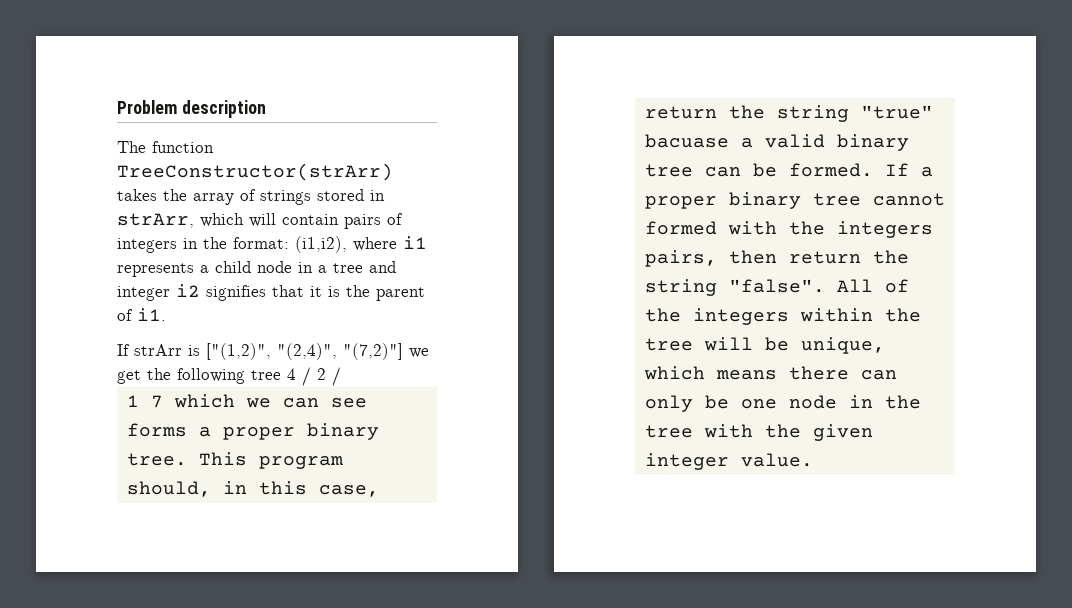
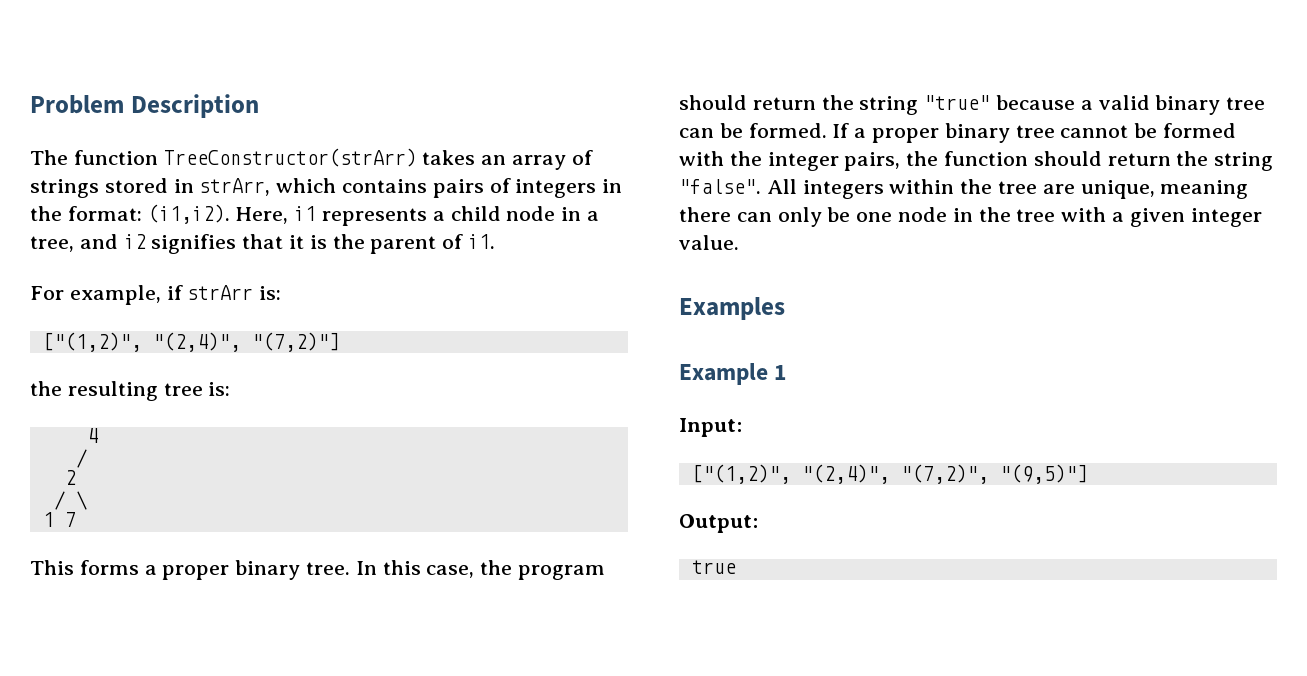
- Problem description
+ Problem Description
- The function TreeConstructor(strArr) takes the array of strings stored in strArr, which will contain pairs of integers in the format: (i1,i2), where i1 represents a child node in a tree and integer i2 signifies that it is the parent of i1.
+ The function TreeConstructor(strArr) takes an array of strings stored in strArr, which contains pairs of integers in the format: (i1,i2). Here, i1 represents a child node in a tree, and i2 signifies that it is the parent of i1.
- If strArr is ["(1,2)", "(2,4)", "(7,2)"] we get the following tree 4 / 2 /
+ For example, if strArr is:
+ ["(1,2)", "(2,4)", "(7,2)"]
+ the resulting tree is:
+ 4
+ /
+ 2
+ / \
- 1 7 which we can see forms a proper binary tree.
+ 1 7
+ This forms a proper binary tree.
- This program should, in this case, return the string "true" bacuase a valid binary tree can be formed.
+ In this case, the program should return the string "true" because a valid binary tree can be formed.
- If a proper binary tree cannot formed with the integers pairs, then return the string "false".
+ If a proper binary tree cannot be formed with the integer pairs, the function should return the string "false".
- All of the integers within the tree will be unique, which means there can only be one node in the tree with the given integer value.
+ All integers within the tree are unique, meaning there can only be one node in the tree with a given integer value.
+ Examples
+ Example 1
+ Input:
+ ["(1,2)", "(2,4)", "(7,2)", "(9,5)"]
+ Output:
+ true

